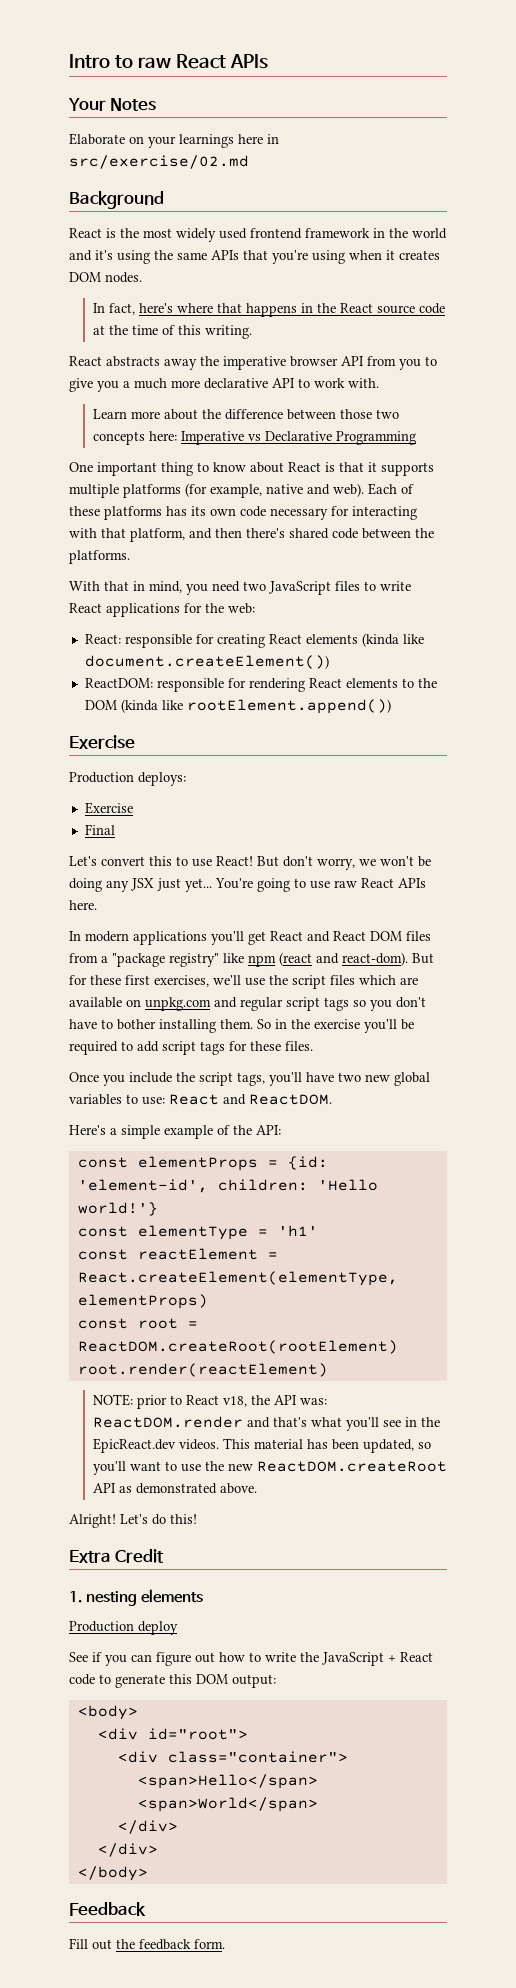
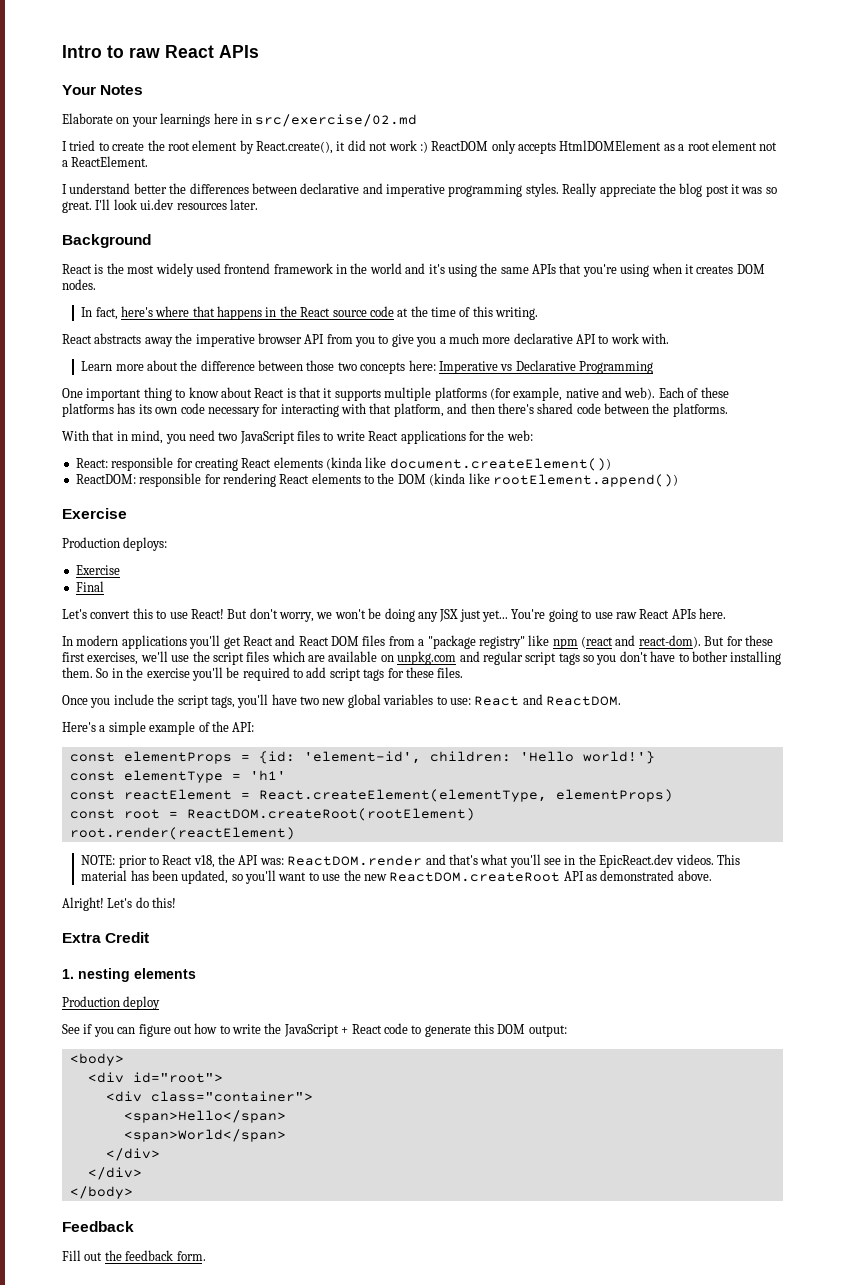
+ I tried to create the root element by React.create(), it did not work :) ReactDOM only accepts HtmlDOMElement as a root element not a ReactElement.
+ I understand better the differences between declarative and imperative programming styles. Really appreciate the blog post it was so great. I'll look ui.dev resources later.

